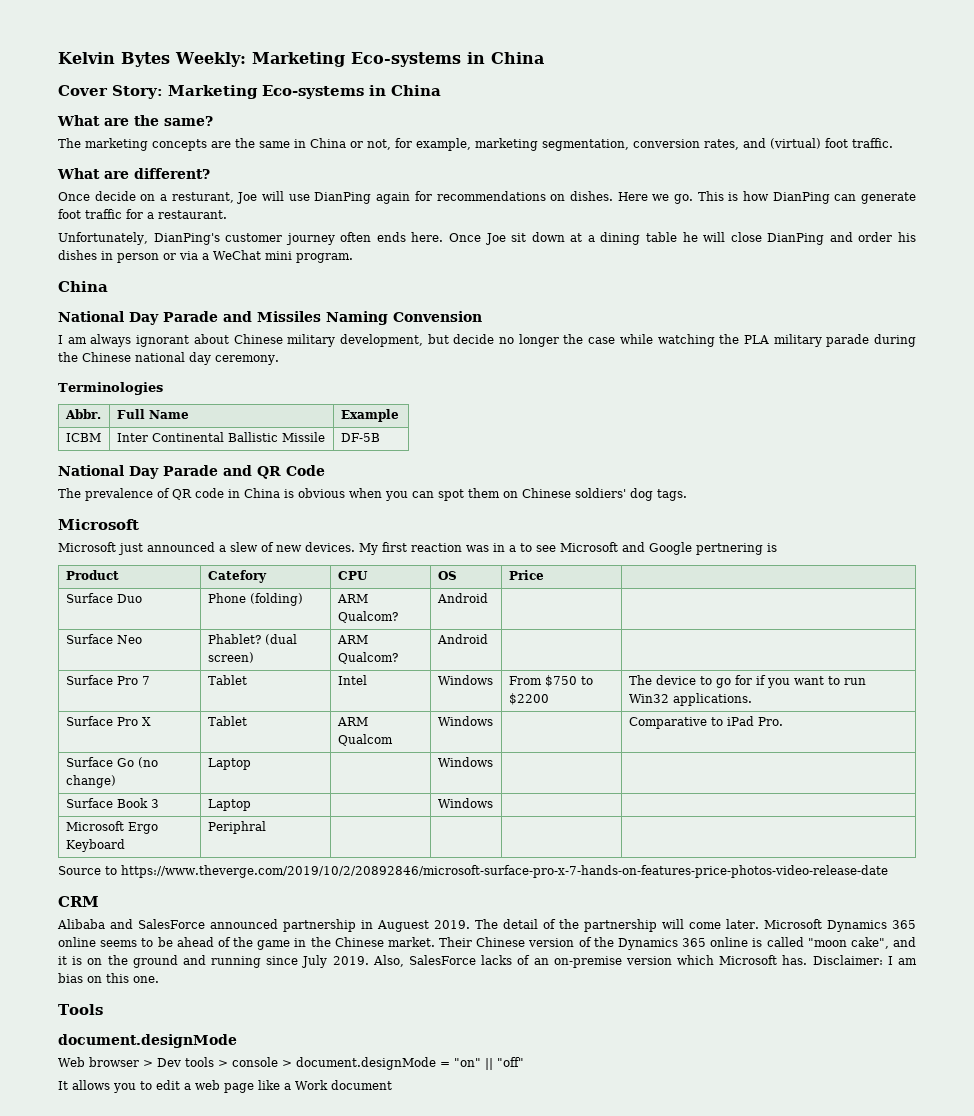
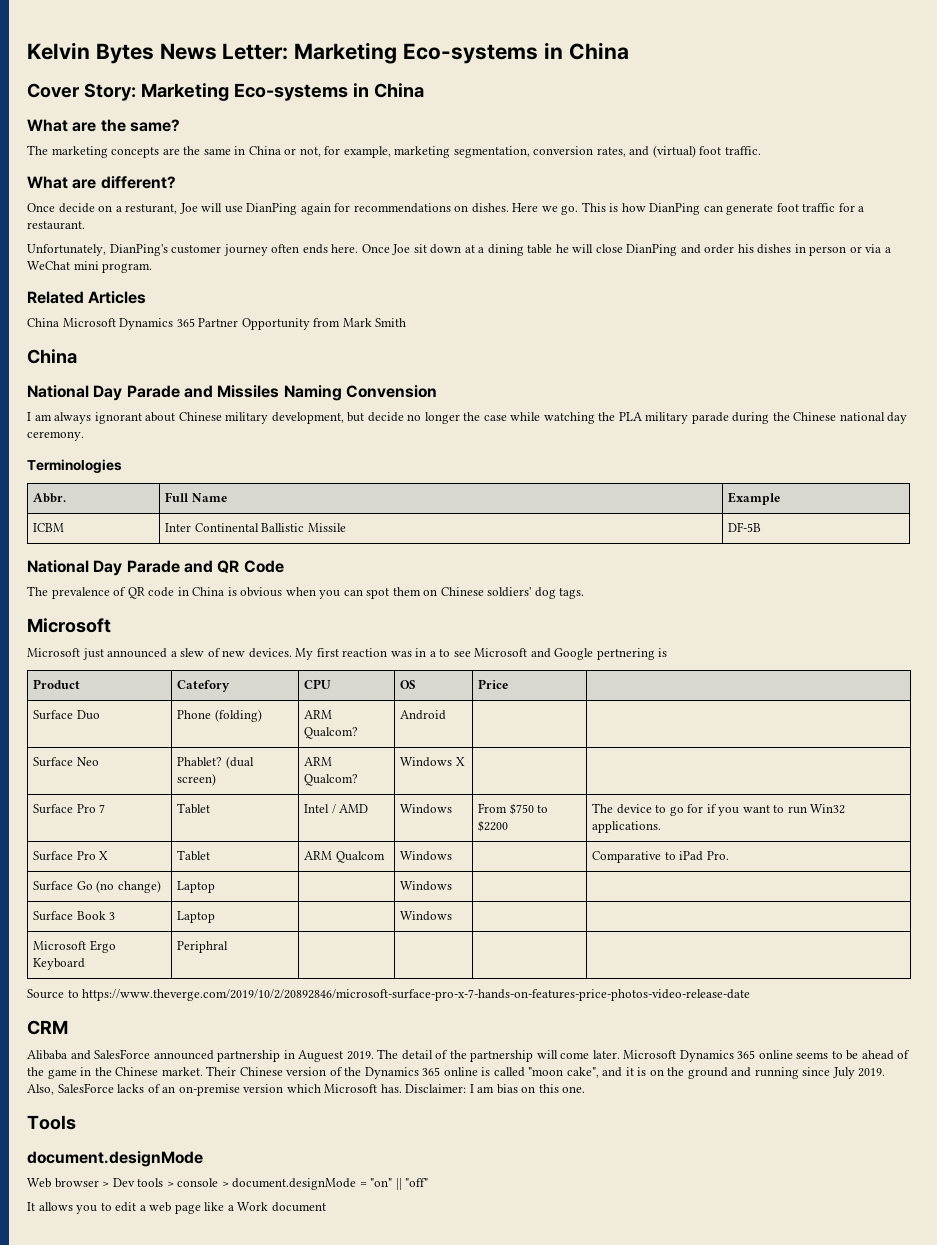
- Kelvin Bytes Weekly: Marketing Eco-systems in China
+ Kelvin Bytes News Letter: Marketing Eco-systems in China
+ Related Articles
+ China Microsoft Dynamics 365 Partner Opportunity from Mark Smith
- Surface Neo | Phablet? (dual screen) | ARM Qualcom? | Android | |
+ Surface Neo | Phablet? (dual screen) | ARM Qualcom? | Windows X | |
- Surface Pro 7 | Tablet | Intel | Windows | From $750 to $2200 | The device to go for if you want to run Win32 applications.
+ Surface Pro 7 | Tablet | Intel / AMD | Windows | From $750 to $2200 | The device to go for if you want to run Win32 applications.

